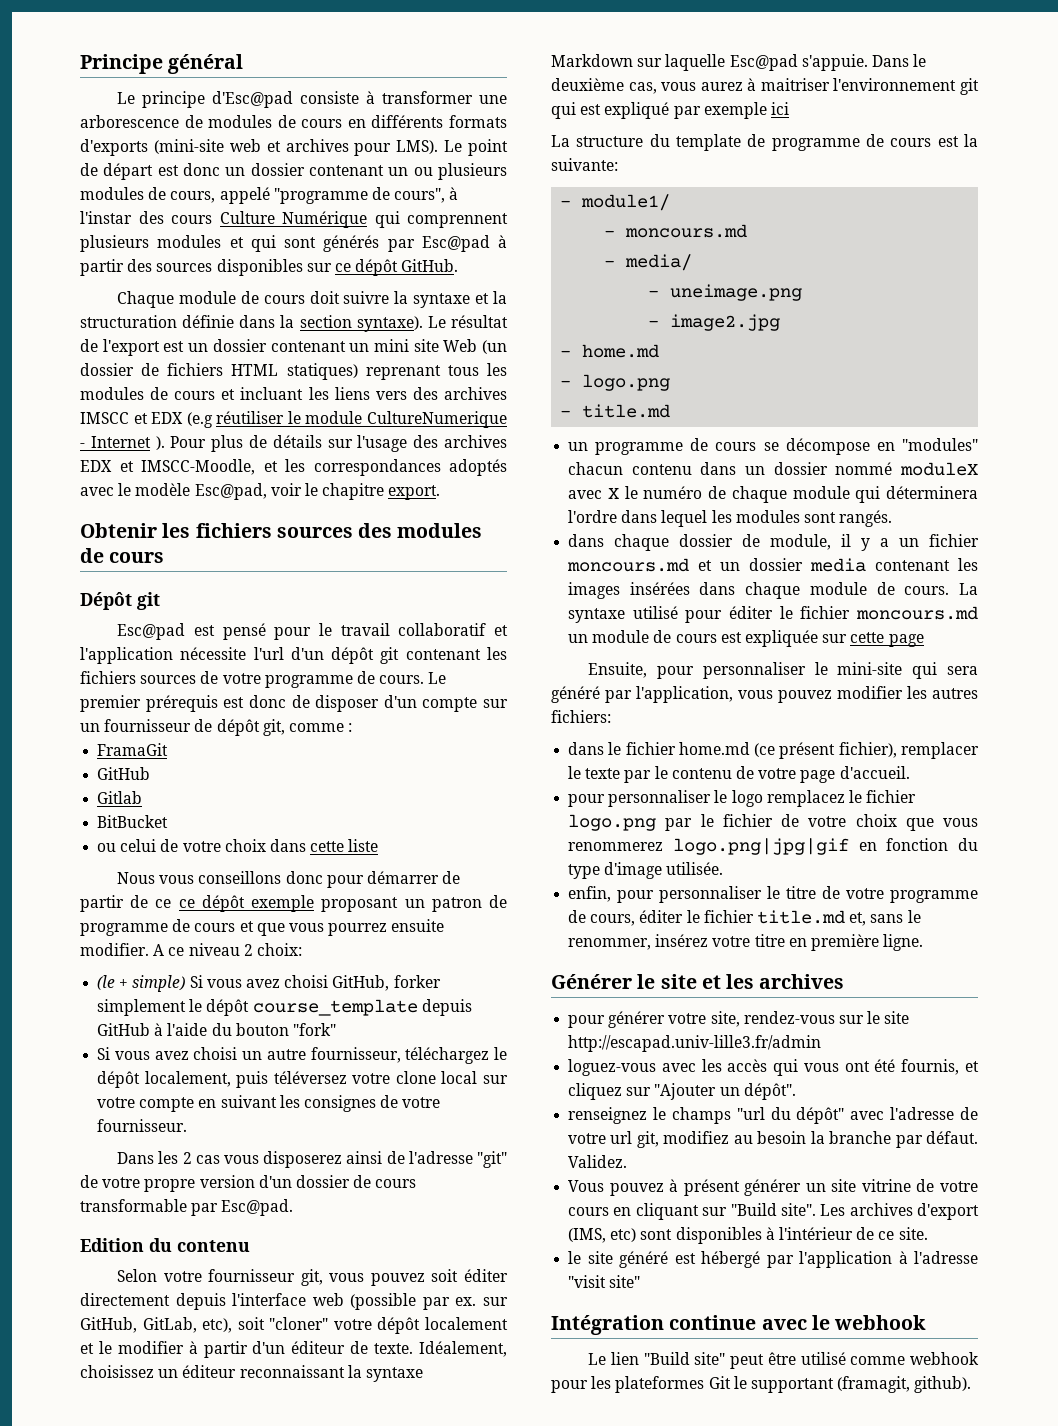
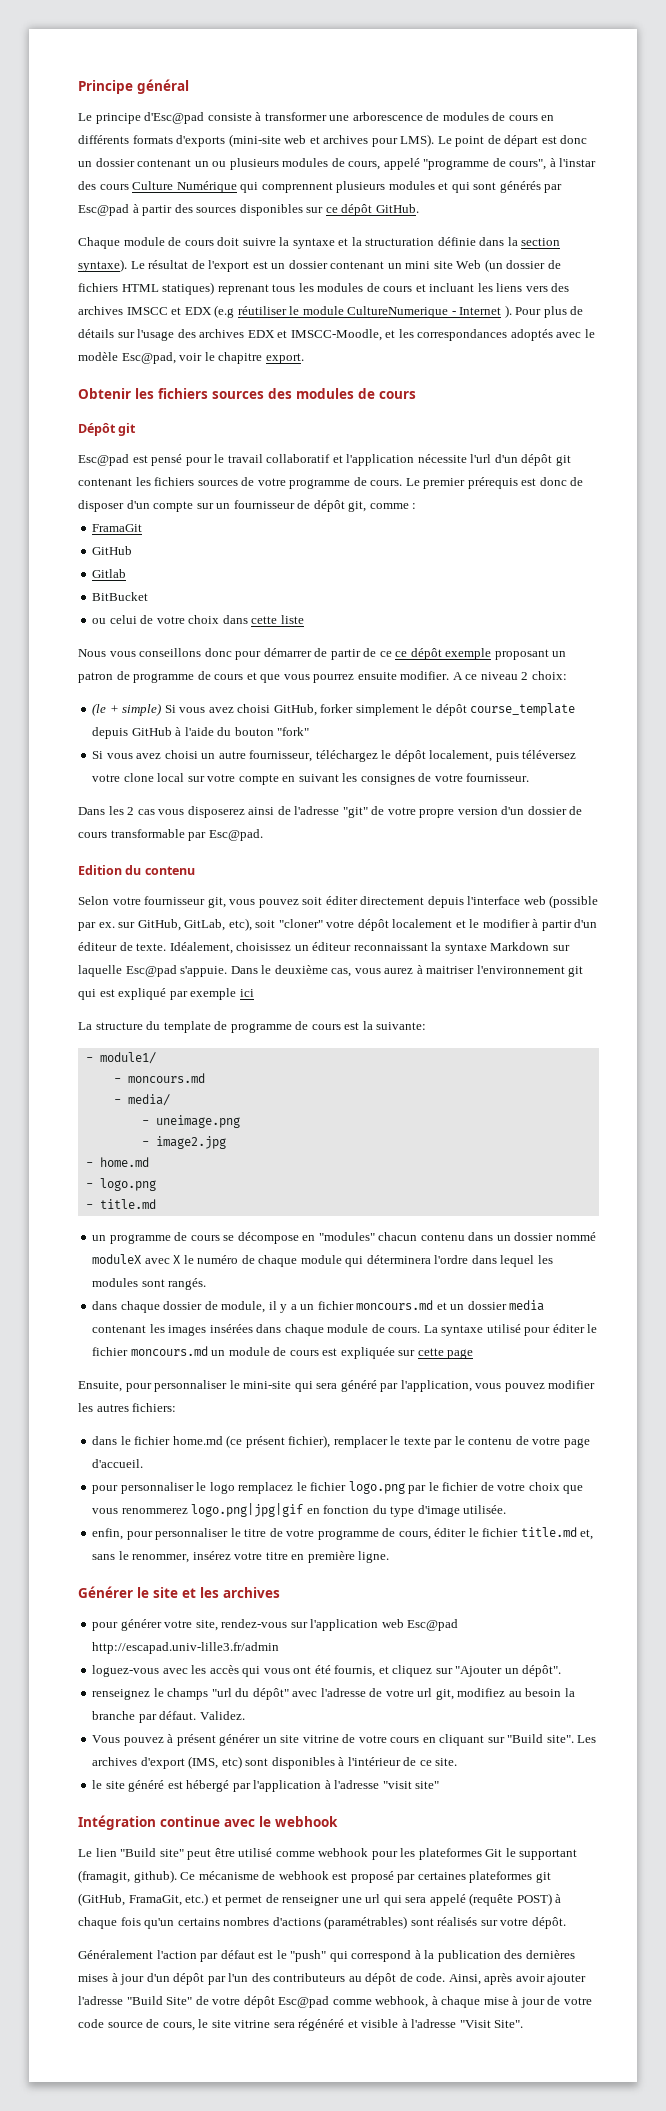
- pour générer votre site, rendez-vous sur le site http://escapad.univ-lille3.fr/admin
+ pour générer votre site, rendez-vous sur l'application web Esc@pad http://escapad.univ-lille3.fr/admin
+ Ce mécanisme de webhook est proposé par certaines plateformes git (GitHub, FramaGit, etc.) et permet de renseigner une url qui sera appelé (requête POST) à chaque fois qu'un certains nombres d'actions (paramétrables) sont réalisés sur votre dépôt.
+ Généralement l'action par défaut est le "push" qui correspond à la publication des dernières mises à jour d'un dépôt par l'un des contributeurs au dépôt de code. Ainsi, après avoir ajouter l'adresse "Build Site" de votre dépôt Esc@pad comme webhook, à chaque mise à jour de votre code source de cours, le site vitrine sera régénéré et visible à l'adresse "Visit Site".

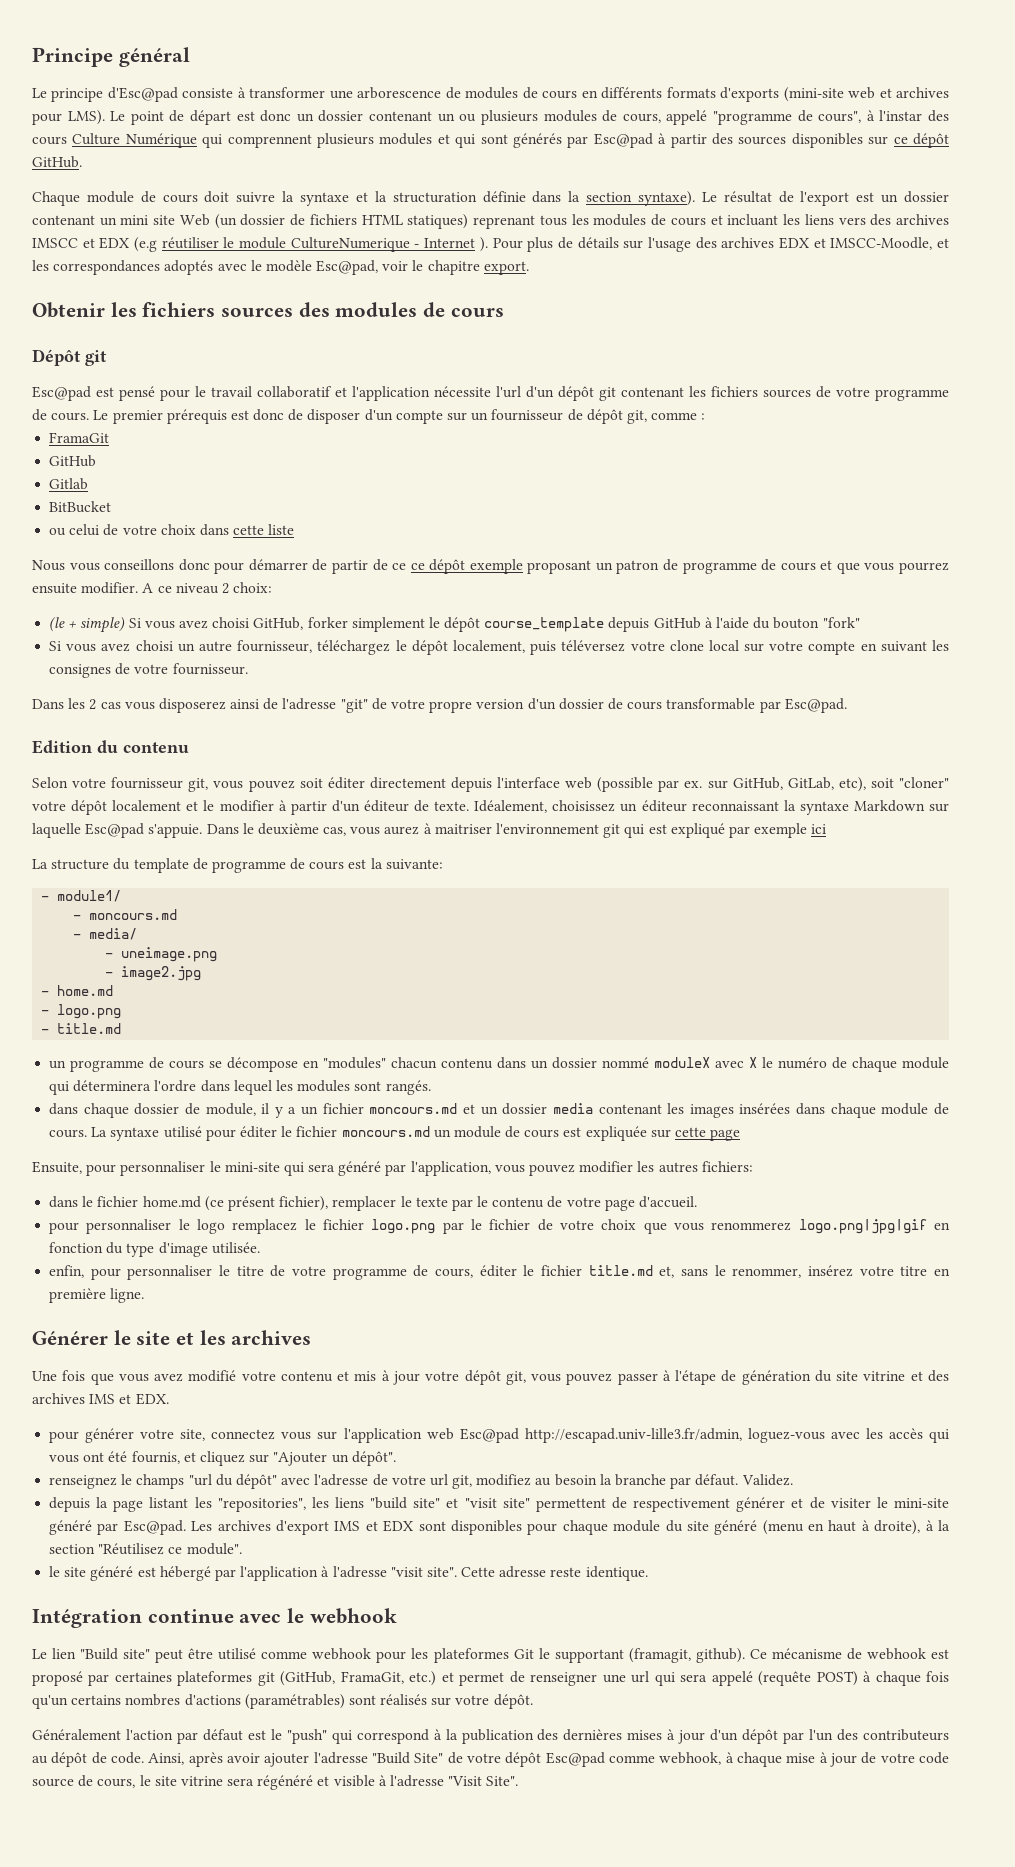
+ Une fois que vous avez modifié votre contenu et mis à jour votre dépôt git, vous pouvez passer à l'étape de génération du site vitrine et des archives IMS et EDX.
- pour générer votre site, rendez-vous sur l'application web Esc@pad http://escapad.univ-lille3.fr/admin
- loguez-vous avec les accès qui vous ont été fournis, et cliquez sur "Ajouter un dépôt".
+ pour générer votre site, connectez vous sur l'application web Esc@pad http://escapad.univ-lille3.fr/admin, loguez-vous avec les accès qui vous ont été fournis, et cliquez sur "Ajouter un dépôt".
- Vous pouvez à présent générer un site vitrine de votre cours en cliquant sur "Build site". Les archives d'export (IMS, etc) sont disponibles à l'intérieur de ce site.
+ depuis la page listant les "repositories", les liens "build site" et "visit site" permettent de respectivement générer et de visiter le mini-site généré par Esc@pad. Les archives d'export IMS et EDX sont disponibles pour chaque module du site généré (menu en haut à droite), à la section "Réutilisez ce module".
- le site généré est hébergé par l'application à l'adresse "visit site"
+ le site généré est hébergé par l'application à l'adresse "visit site". Cette adresse reste identique.

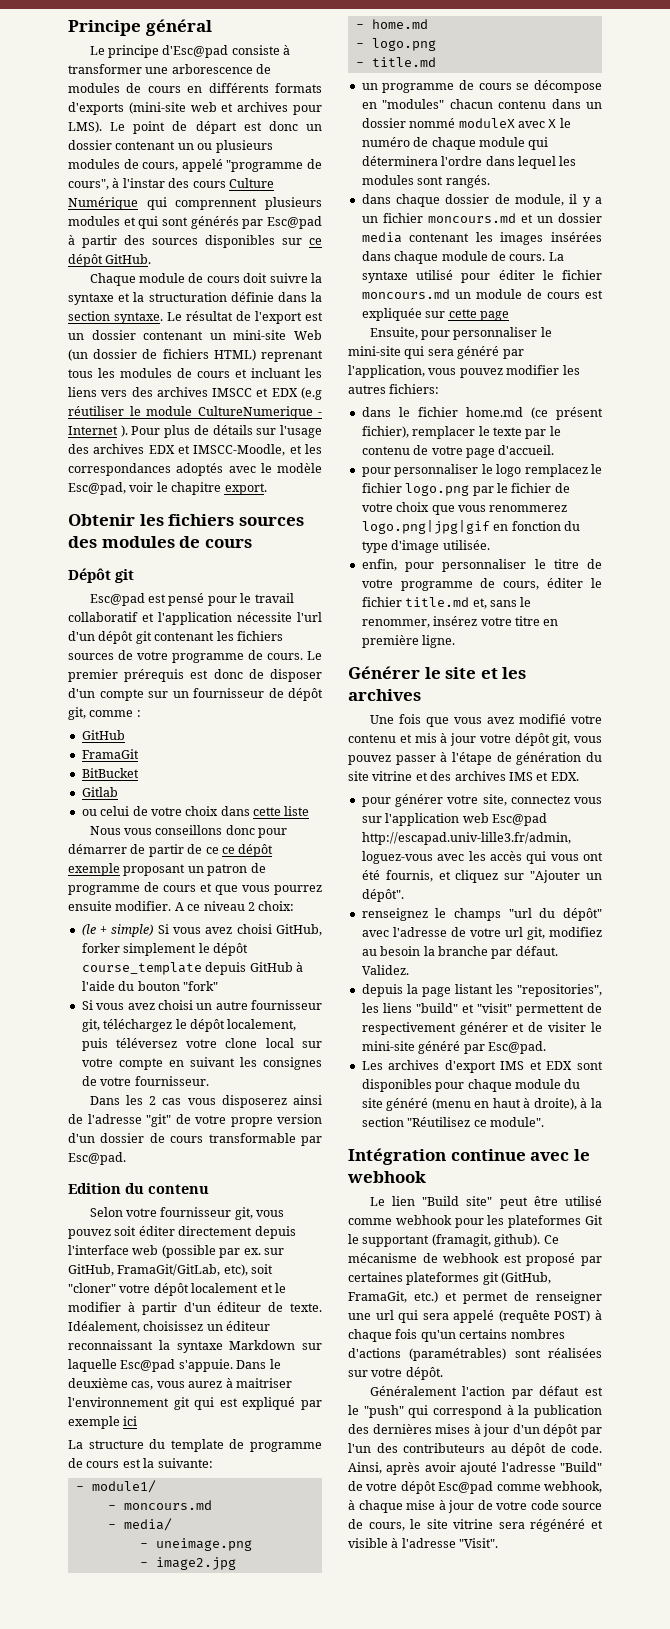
- Chaque module de cours doit suivre la syntaxe et la structuration définie dans la section syntaxe).
+ Chaque module de cours doit suivre la syntaxe et la structuration définie dans la section syntaxe.
- Le résultat de l'export est un dossier contenant un mini site Web (un dossier de fichiers HTML statiques) reprenant tous les modules de cours et incluant les liens vers des archives IMSCC et EDX (e.g réutiliser le module CultureNumerique - Internet ).
+ Le résultat de l'export est un dossier contenant un mini-site Web (un dossier de fichiers HTML) reprenant tous les modules de cours et incluant les liens vers des archives IMSCC et EDX (e.g réutiliser le module CultureNumerique - Internet ).
  Le premier prérequis est donc de disposer d'un compte sur un fournisseur de dépôt git, comme :
+ GitHub
  FramaGit
- GitHub
+ BitBucket
- BitBucket
- Si vous avez choisi un autre fournisseur, téléchargez le dépôt localement, puis téléversez votre clone local sur votre compte en suivant les consignes de votre fournisseur.
+ Si vous avez choisi un autre fournisseur git, téléchargez le dépôt localement, puis téléversez votre clone local sur votre compte en suivant les consignes de votre fournisseur.
- Selon votre fournisseur git, vous pouvez soit éditer directement depuis l'interface web (possible par ex. sur GitHub, GitLab, etc), soit "cloner" votre dépôt localement et le modifier à partir d'un éditeur de texte.
+ Selon votre fournisseur git, vous pouvez soit éditer directement depuis l'interface web (possible par ex. sur GitHub, FramaGit/GitLab, etc), soit "cloner" votre dépôt localement et le modifier à partir d'un éditeur de texte.
- depuis la page listant les "repositories", les liens "build site" et "visit site" permettent de respectivement générer et de visiter le mini-site généré par Esc@pad. Les archives d'export IMS et EDX sont disponibles pour chaque module du site généré (menu en haut à droite), à la section "Réutilisez ce module".
+ depuis la page listant les "repositories", les liens "build" et "visit" permettent de respectivement générer et de visiter le mini-site généré par Esc@pad.
+ Les archives d'export IMS et EDX sont disponibles pour chaque module du site généré (menu en haut à droite), à la section "Réutilisez ce module".
- le site généré est hébergé par l'application à l'adresse "visit site". Cette adresse reste identique.
- Ce mécanisme de webhook est proposé par certaines plateformes git (GitHub, FramaGit, etc.) et permet de renseigner une url qui sera appelé (requête POST) à chaque fois qu'un certains nombres d'actions (paramétrables) sont réalisés sur votre dépôt.
+ Ce mécanisme de webhook est proposé par certaines plateformes git (GitHub, FramaGit, etc.) et permet de renseigner une url qui sera appelé (requête POST) à chaque fois qu'un certains nombres d'actions (paramétrables) sont réalisées sur votre dépôt.
- Ainsi, après avoir ajouter l'adresse "Build Site" de votre dépôt Esc@pad comme webhook, à chaque mise à jour de votre code source de cours, le site vitrine sera régénéré et visible à l'adresse "Visit Site".
+ Ainsi, après avoir ajouté l'adresse "Build" de votre dépôt Esc@pad comme webhook, à chaque mise à jour de votre code source de cours, le site vitrine sera régénéré et visible à l'adresse "Visit".

